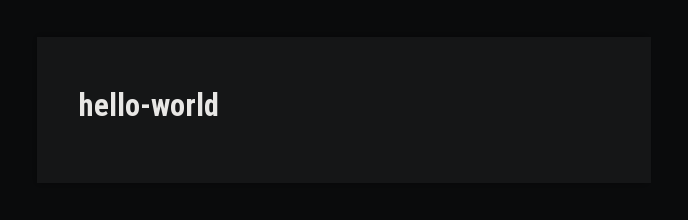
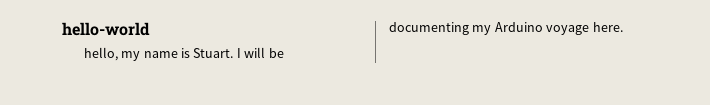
+ hello, my name is Stuart. I will be documenting my Arduino voyage here.

